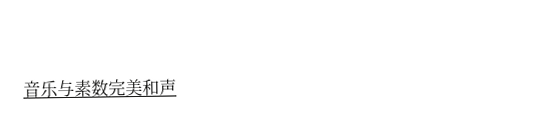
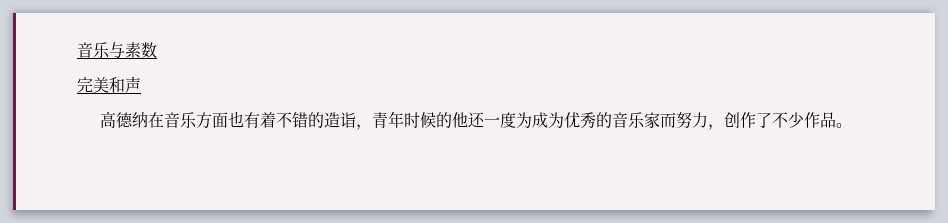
- 音乐与素数完美和声
+ 音乐与素数
+ 完美和声
+ 高德纳在音乐方面也有着不错的造诣，青年时候的他还一度为成为优秀的音乐家而努力，创作了不少作品。

